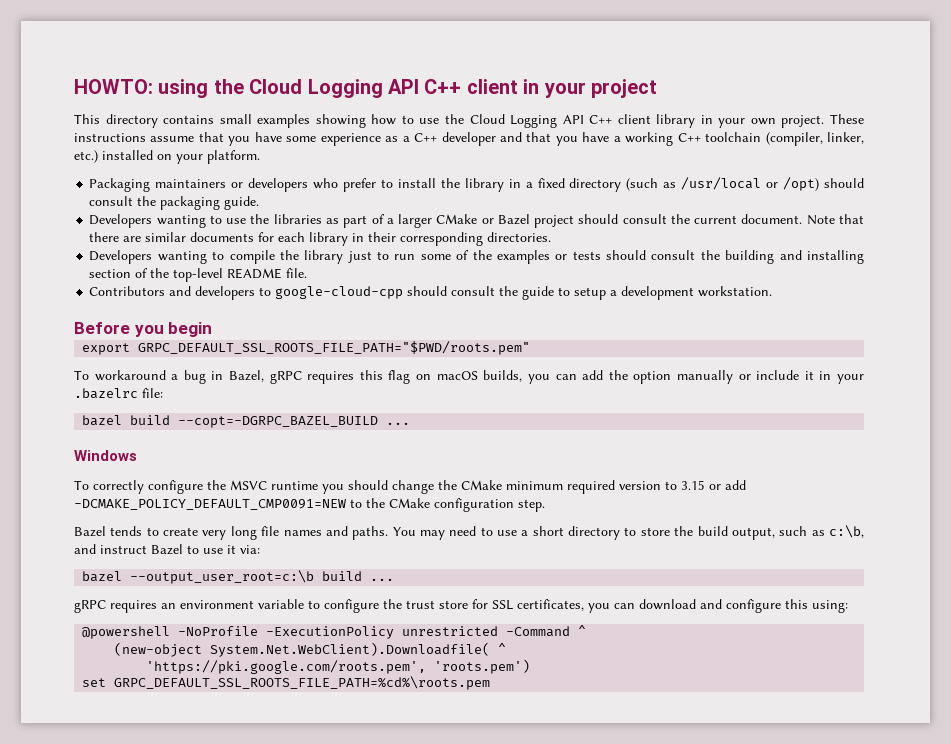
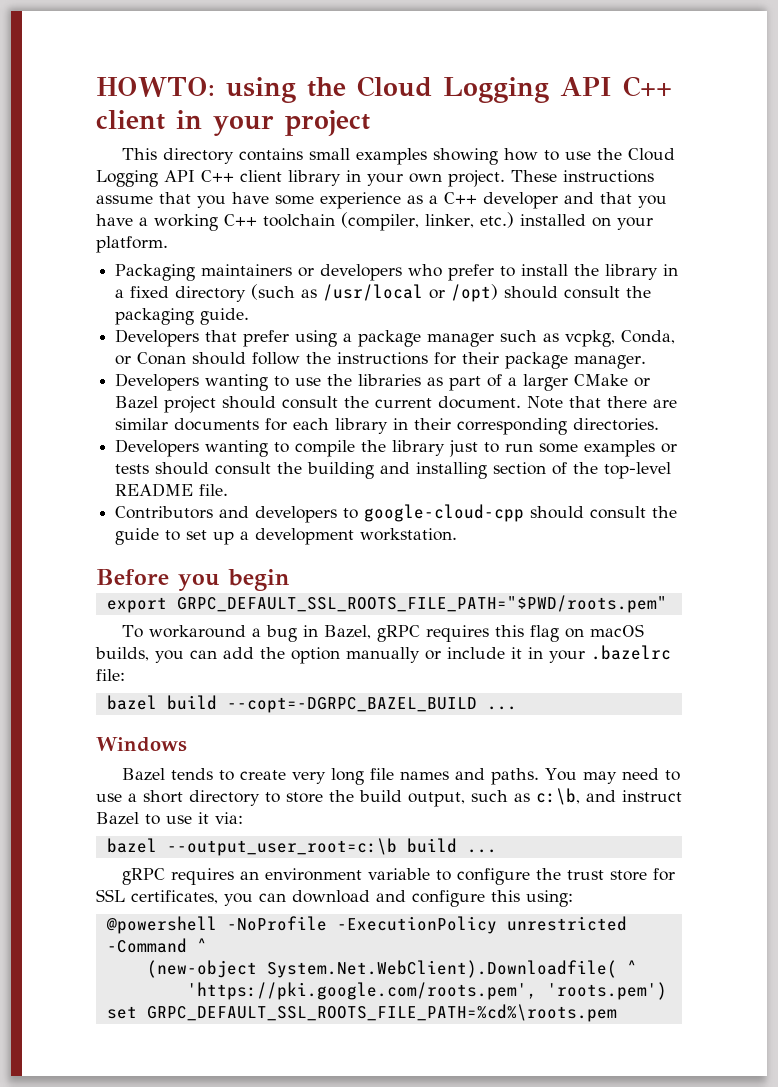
+ Developers that prefer using a package manager such as vcpkg, Conda, or Conan should follow the instructions for their package manager.
- Developers wanting to compile the library just to run some of the examples or tests should consult the building and installing section of the top-level README file.
+ Developers wanting to compile the library just to run some examples or tests should consult the building and installing section of the top-level README file.
- Contributors and developers to google-cloud-cpp should consult the guide to setup a development workstation.
+ Contributors and developers to google-cloud-cpp should consult the guide to set up a development workstation.
- To correctly configure the MSVC runtime you should change the CMake minimum required version to 3.15 or add -DCMAKE_POLICY_DEFAULT_CMP0091=NEW to the CMake configuration step.

